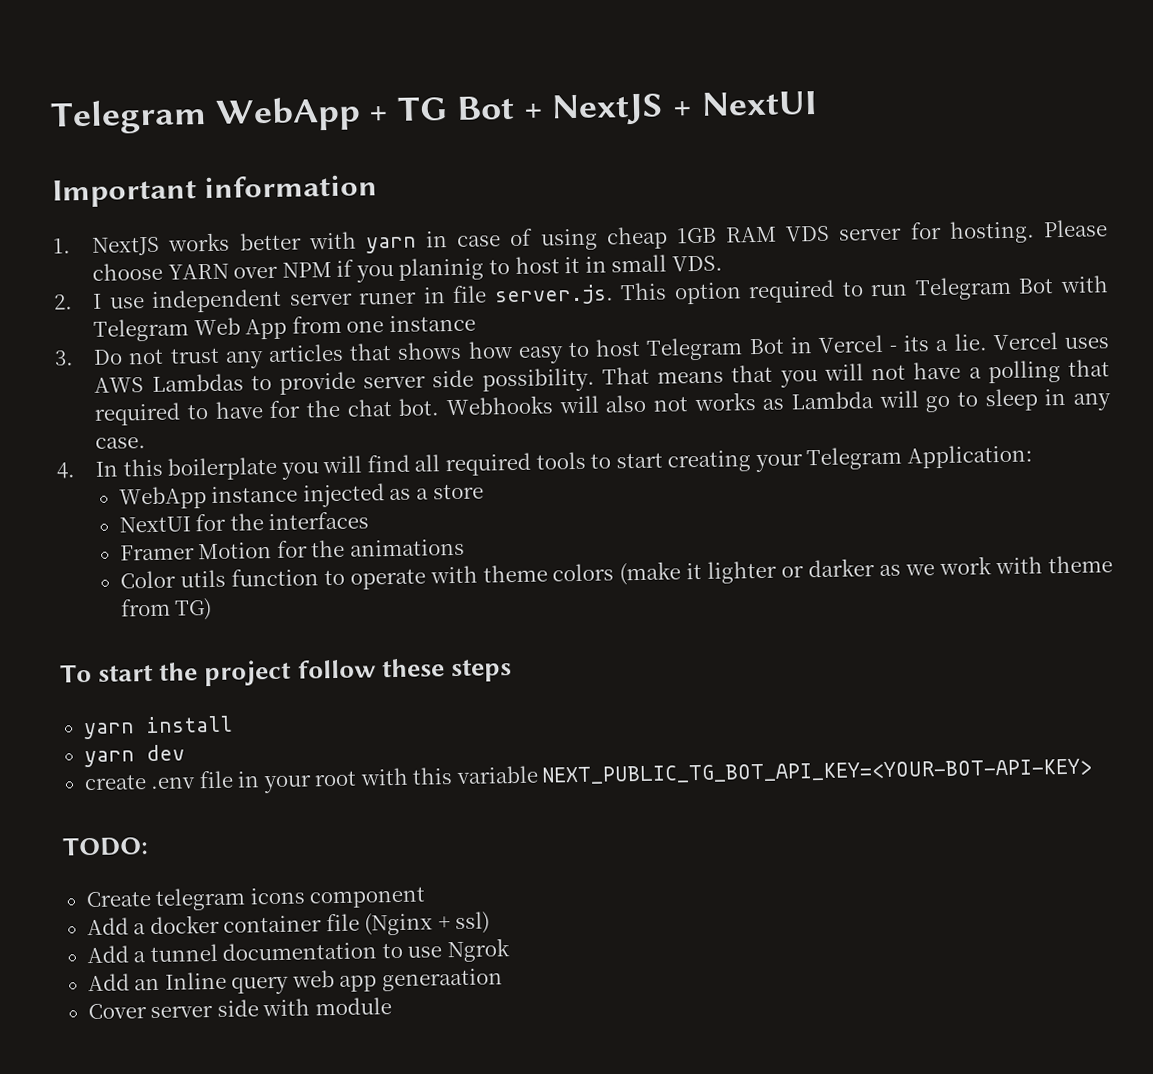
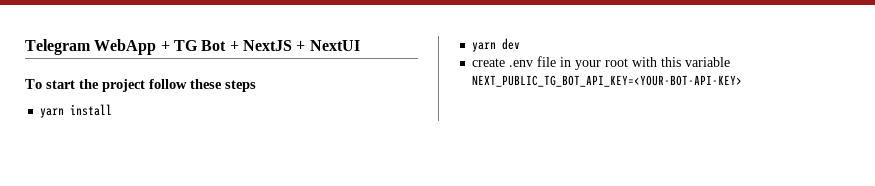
- Important information
- 1. NextJS works better with yarn in case of using cheap 1GB RAM VDS server for hosting. Please choose YARN over NPM if you planinig to host it in small VDS.
- 2. I use independent server runer in file server.js. This option required to run Telegram Bot with Telegram Web App from one instance
- 3. Do not trust any articles that shows how easy to host Telegram Bot in Vercel - its a lie. Vercel uses AWS Lambdas to provide server side possibility. That means that you will not have a polling that required to have for the chat bot. Webhooks will also not works as Lambda will go to sleep in any case.
- 4. In this boilerplate you will find all required tools to start creating your Telegram Application:
- WebApp instance injected as a store
- NextUI for the interfaces
- Framer Motion for the animations
- Color utils function to operate with theme colors (make it lighter or darker as we work with theme from TG)
- TODO:
- Create telegram icons component
- Add a docker container file (Nginx + ssl)
- Add a tunnel documentation to use Ngrok
- Add an Inline query web app generaation
- Cover server side with module

